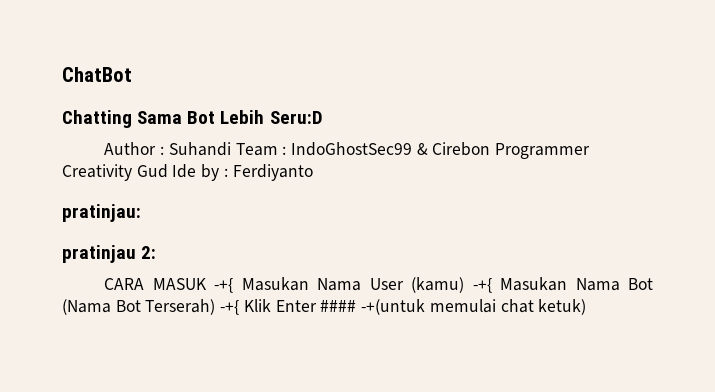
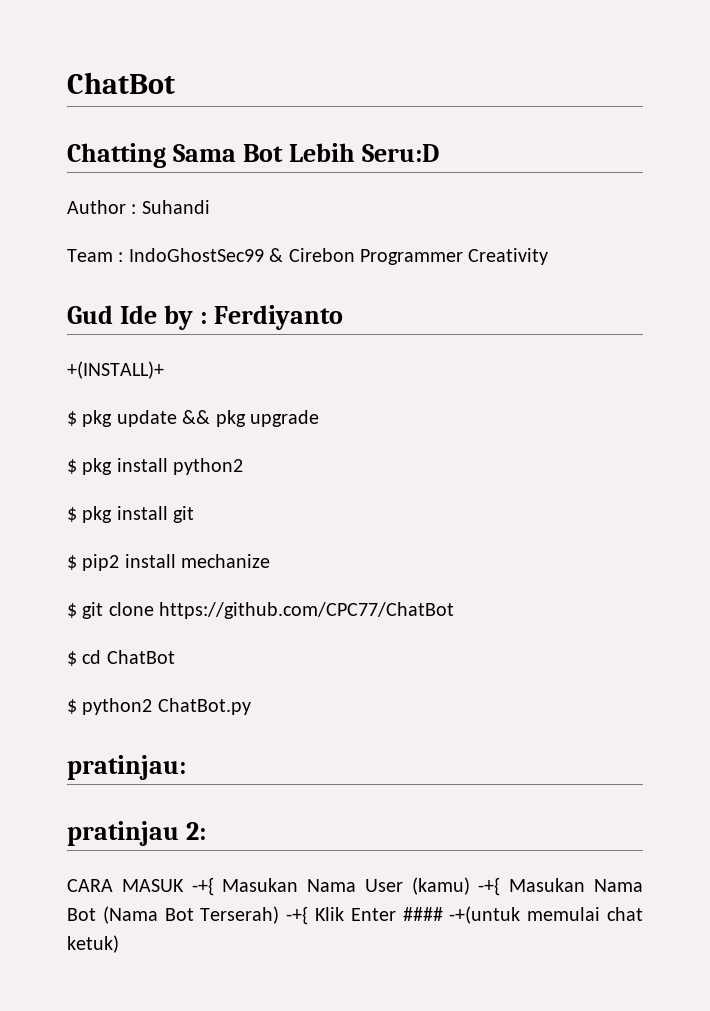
- Author : Suhandi Team : IndoGhostSec99 & Cirebon Programmer Creativity Gud Ide by : Ferdiyanto
+ Author : Suhandi
+ Team : IndoGhostSec99 & Cirebon Programmer Creativity
+ Gud Ide by : Ferdiyanto
+ +(INSTALL)+
+ $ pkg update && pkg upgrade
+ $ pkg install python2
+ $ pkg install git
+ $ pip2 install mechanize
+ $ git clone https://github.com/CPC77/ChatBot
+ $ cd ChatBot
+ $ python2 ChatBot.py

